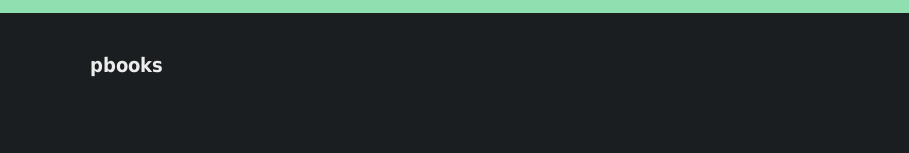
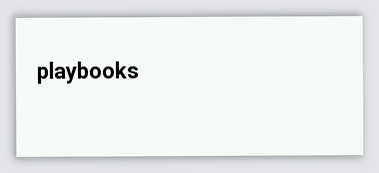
- pbooks
+ playbooks

